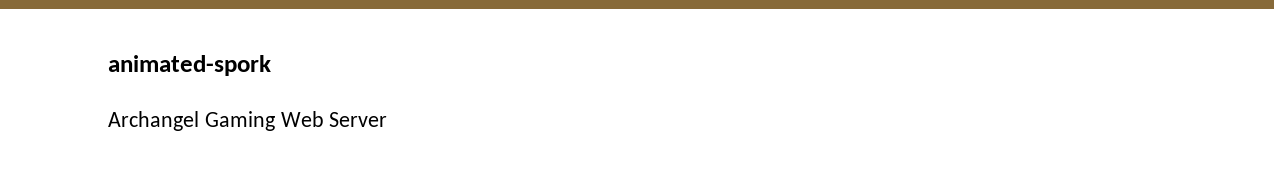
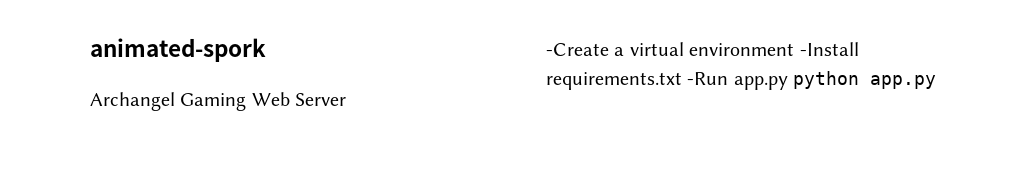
+ -Create a virtual environment -Install requirements.txt -Run app.py python app.py

